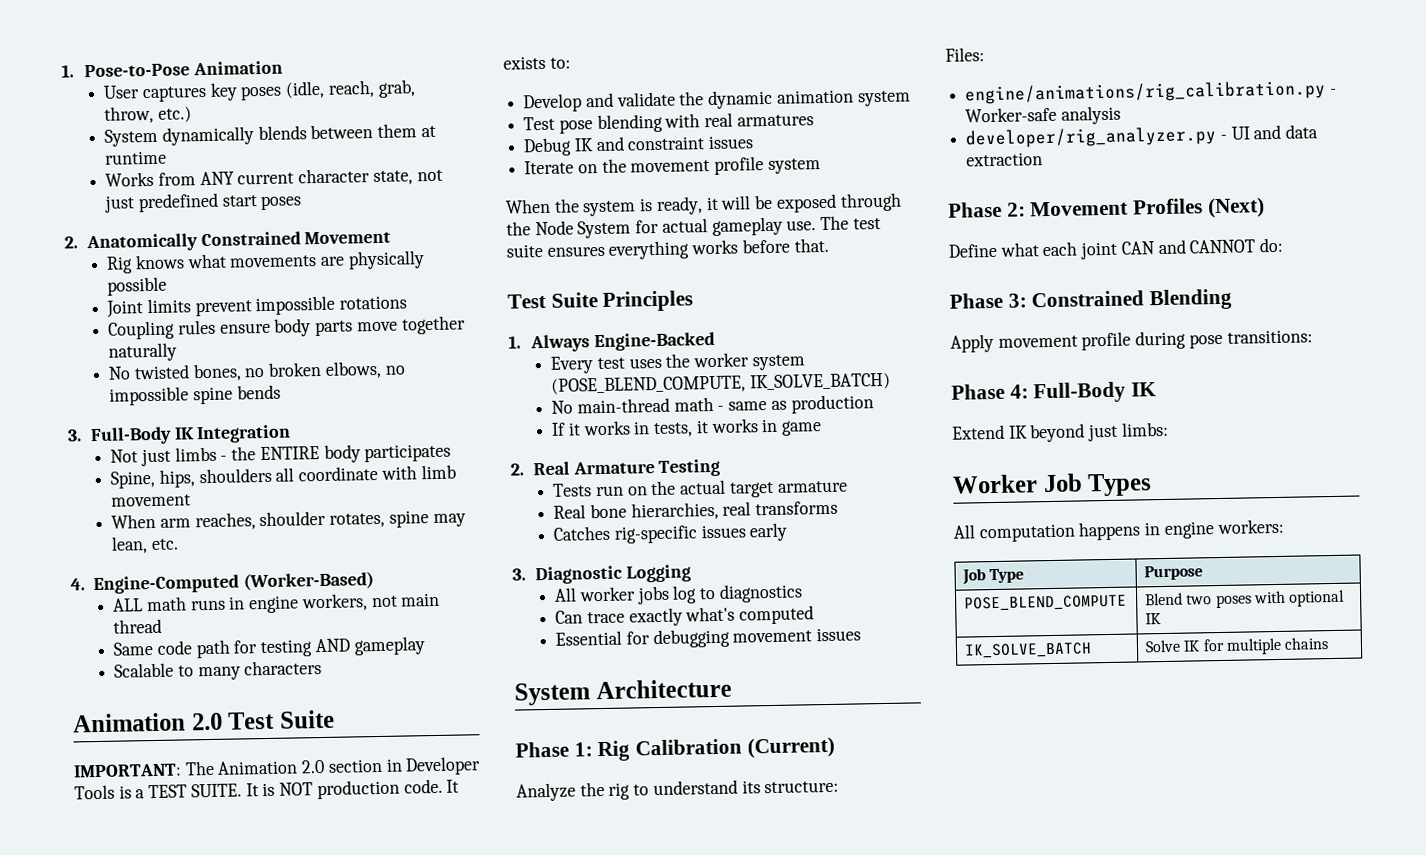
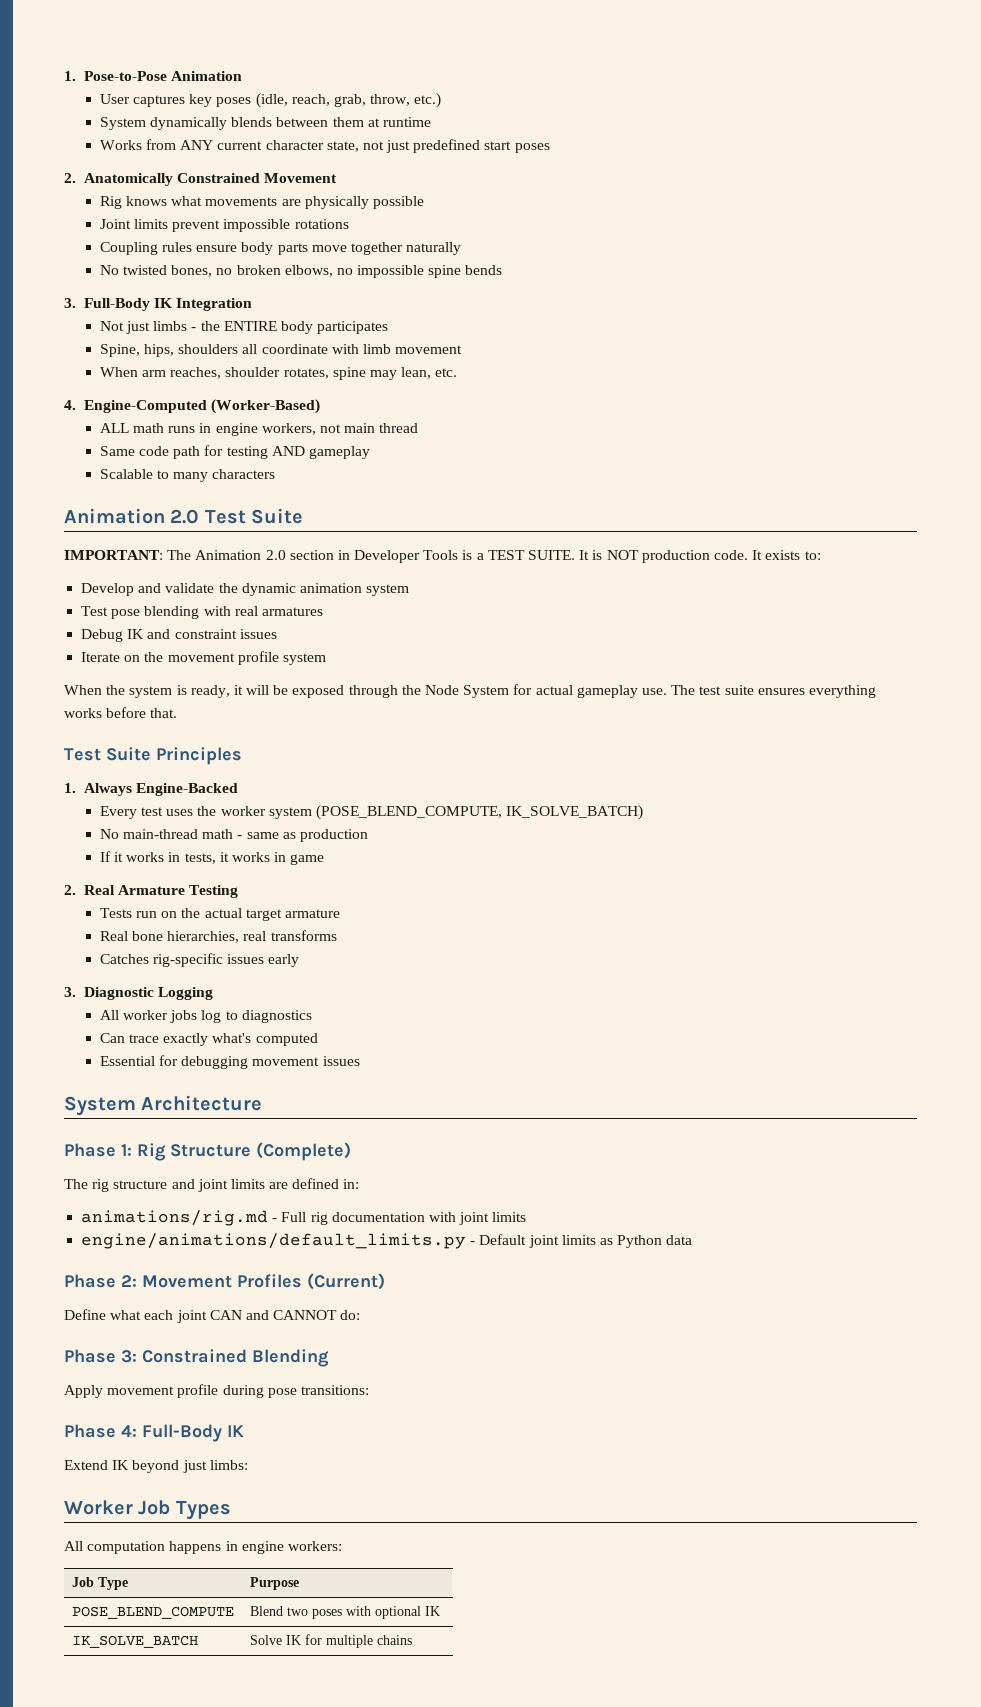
- Phase 1: Rig Calibration (Current)
- Analyze the rig to understand its structure:
- Files:
- engine/animations/rig_calibration.py - Worker-safe analysis
- developer/rig_analyzer.py - UI and data extraction
+ Phase 1: Rig Structure (Complete)
+ The rig structure and joint limits are defined in:
+ animations/rig.md - Full rig documentation with joint limits
+ engine/animations/default_limits.py - Default joint limits as Python data
- Phase 2: Movement Profiles (Next)
+ Phase 2: Movement Profiles (Current)

